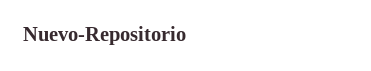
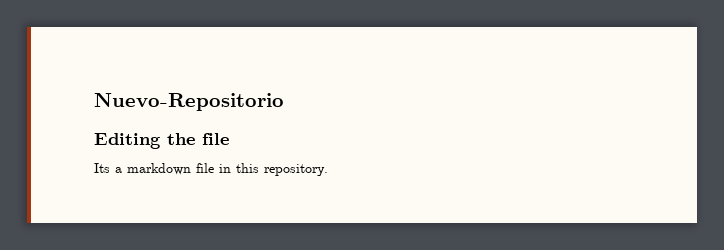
+ Editing the file
+ Its a markdown file in this repository.

